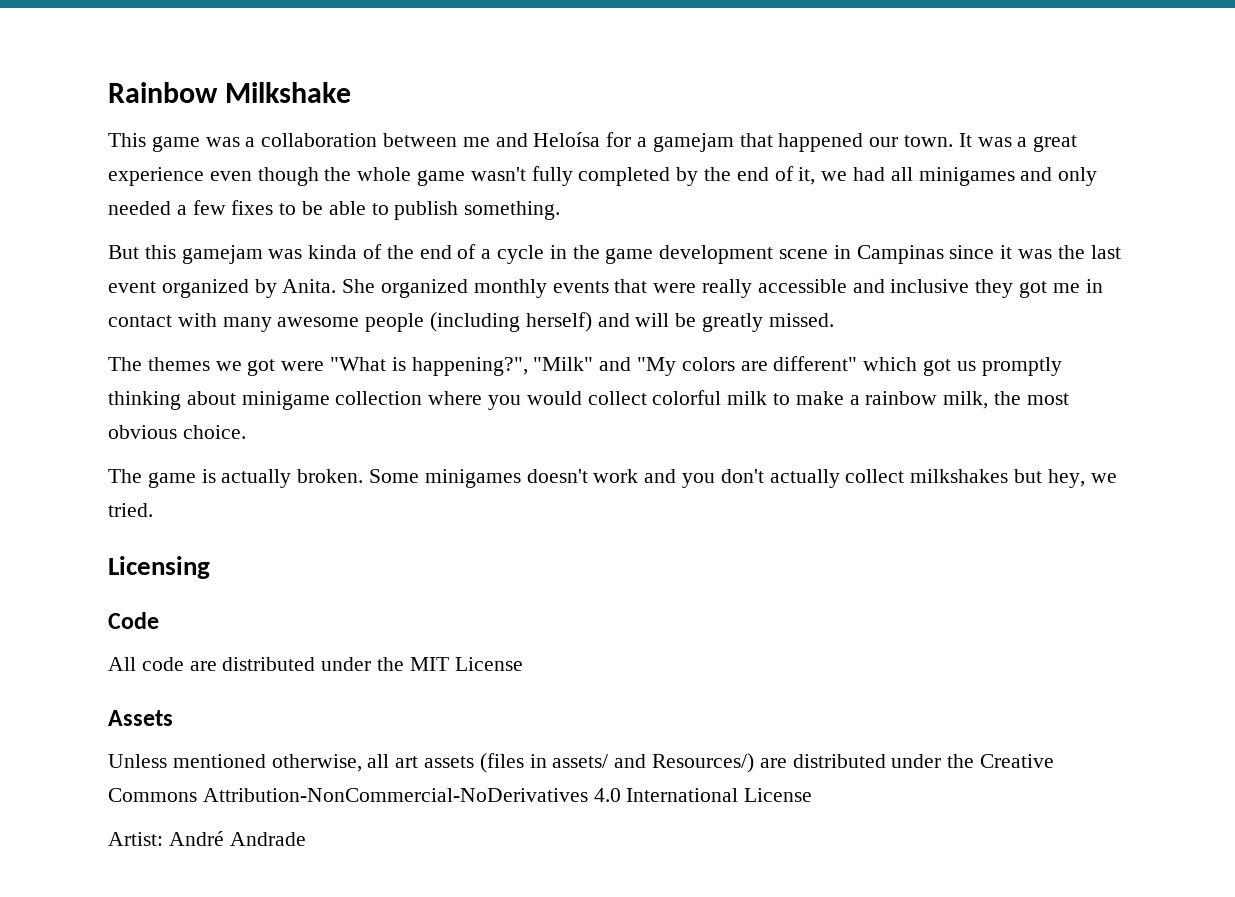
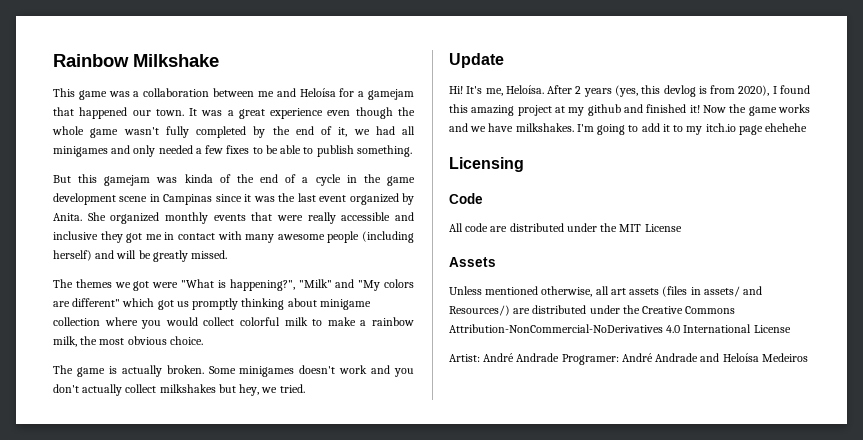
+ Update
+ Hi! It's me, Heloísa. After 2 years (yes, this devlog is from 2020), I found this amazing project at my github and finished it! Now the game works and we have milkshakes. I'm going to add it to my itch.io page ehehehe
- Artist: André Andrade
+ Artist: André Andrade Programer: André Andrade and Heloísa Medeiros

